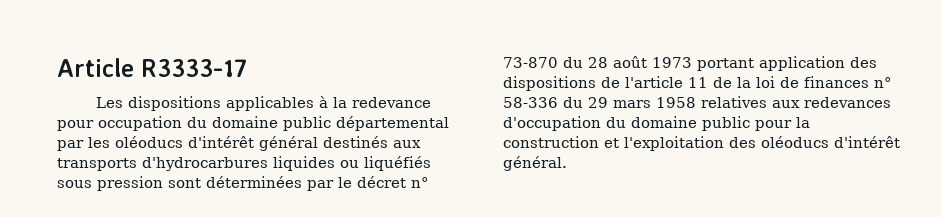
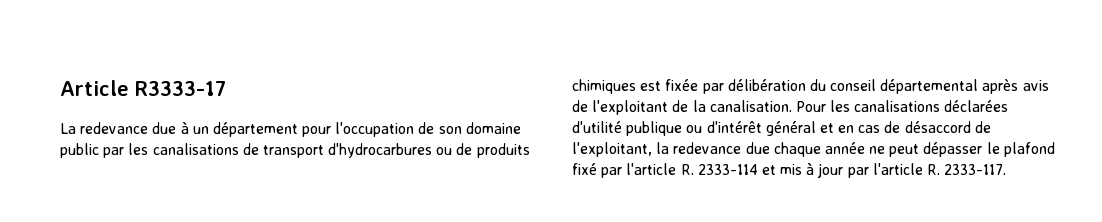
- Les dispositions applicables à la redevance pour occupation du domaine public départemental par les oléoducs d'intérêt général destinés aux transports d'hydrocarbures liquides ou liquéfiés sous pression sont déterminées par le décret n° 73-870 du 28 août 1973 portant application des dispositions de l'article 11 de la loi de finances n° 58-336 du 29 mars 1958 relatives aux redevances d'occupation du domaine public pour la construction et l'exploitation des oléoducs d'intérêt général.
+ La redevance due à un département pour l'occupation de son domaine public par les canalisations de transport d'hydrocarbures ou de produits chimiques est fixée par délibération du conseil départemental après avis de l'exploitant de la canalisation. Pour les canalisations déclarées d'utilité publique ou d'intérêt général et en cas de désaccord de l'exploitant, la redevance due chaque année ne peut dépasser le plafond fixé par l'article R. 2333-114 et mis à jour par l'article R. 2333-117.

